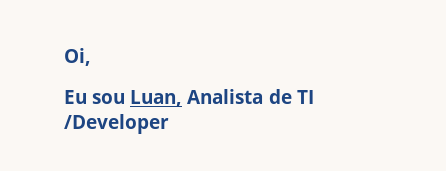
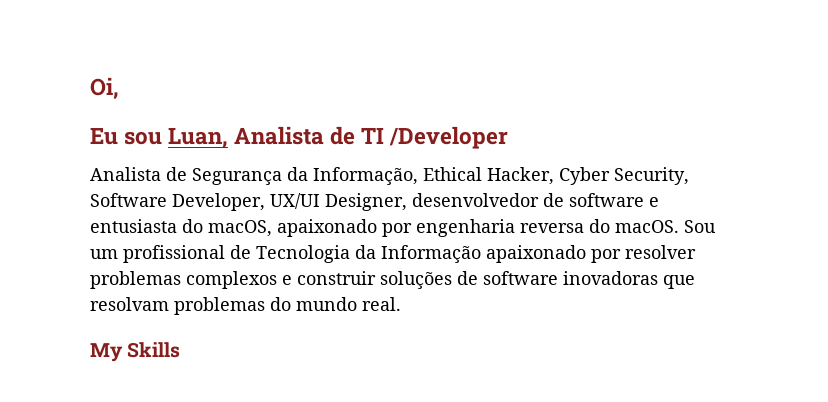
+ Analista de Segurança da Informação, Ethical Hacker, Cyber Security, Software Developer, UX/UI Designer, desenvolvedor de software e entusiasta do macOS, apaixonado por engenharia reversa do macOS. Sou um profissional de Tecnologia da Informação apaixonado por resolver problemas complexos e construir soluções de software inovadoras que resolvam problemas do mundo real.
+ My Skills

